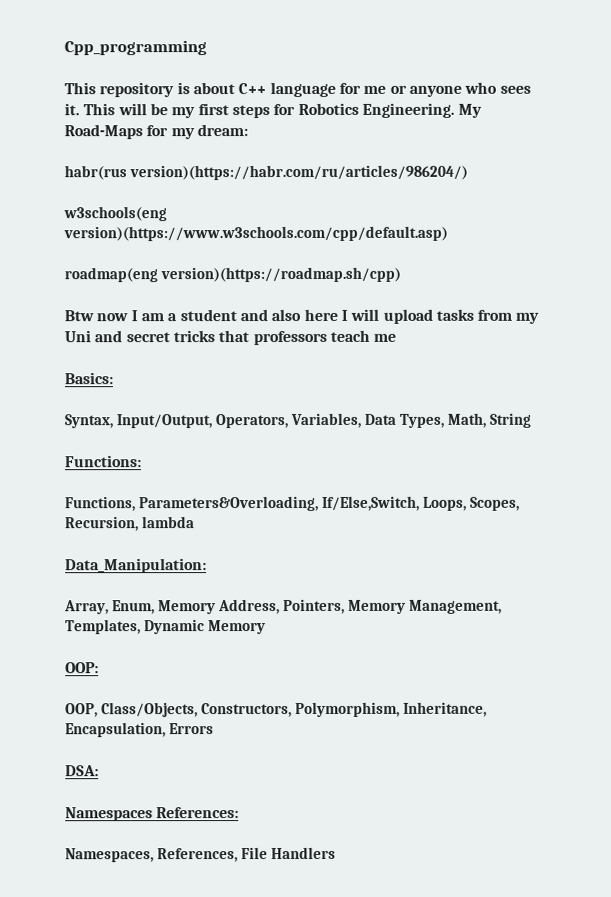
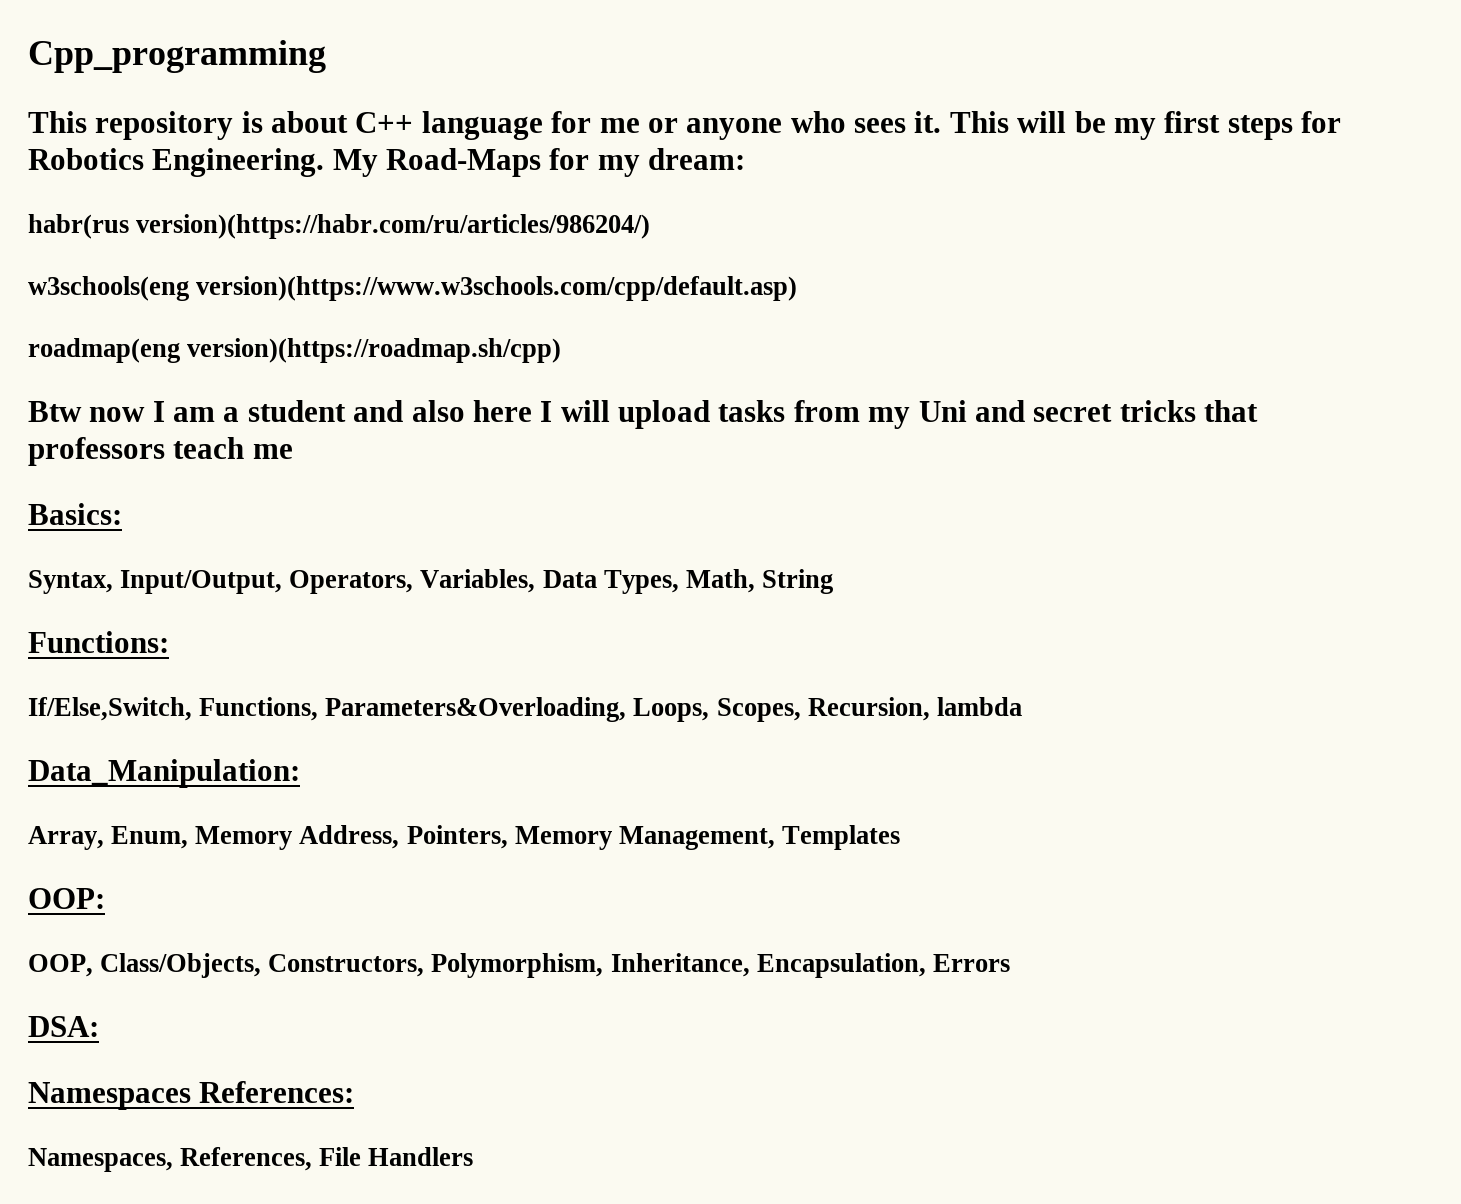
- Functions, Parameters&Overloading, If/Else,Switch, Loops, Scopes, Recursion, lambda
+ If/Else,Switch, Functions, Parameters&Overloading, Loops, Scopes, Recursion, lambda
- Array, Enum, Memory Address, Pointers, Memory Management, Templates, Dynamic Memory
+ Array, Enum, Memory Address, Pointers, Memory Management, Templates

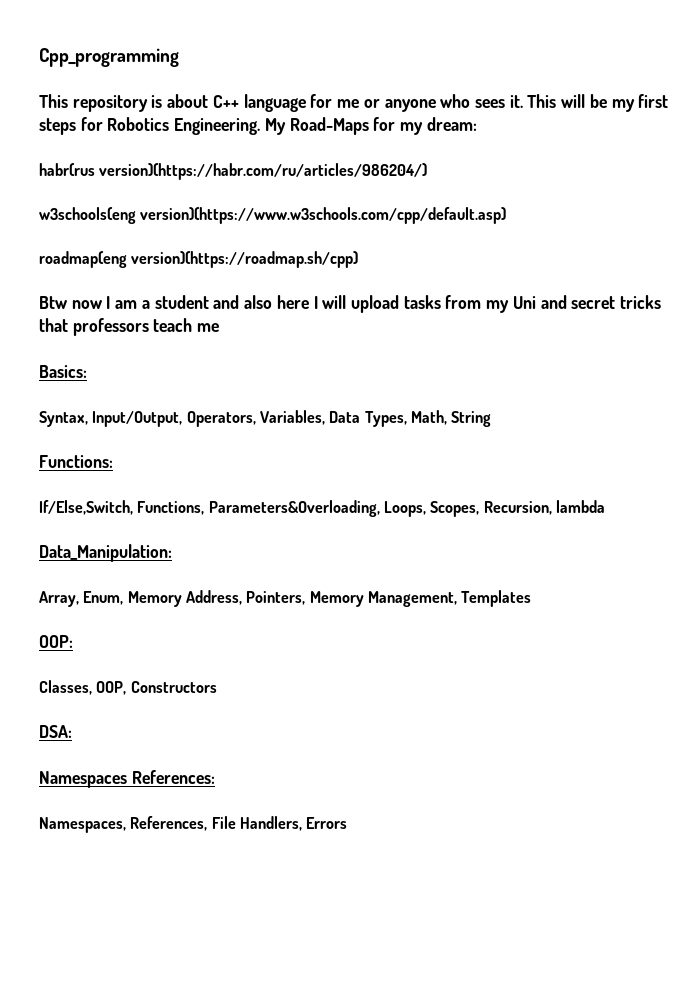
- OOP, Class/Objects, Constructors, Polymorphism, Inheritance, Encapsulation, Errors
+ Classes, OOP, Constructors
- Namespaces, References, File Handlers
+ Namespaces, References, File Handlers, Errors

